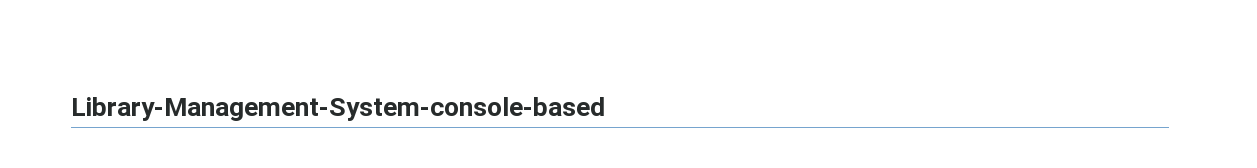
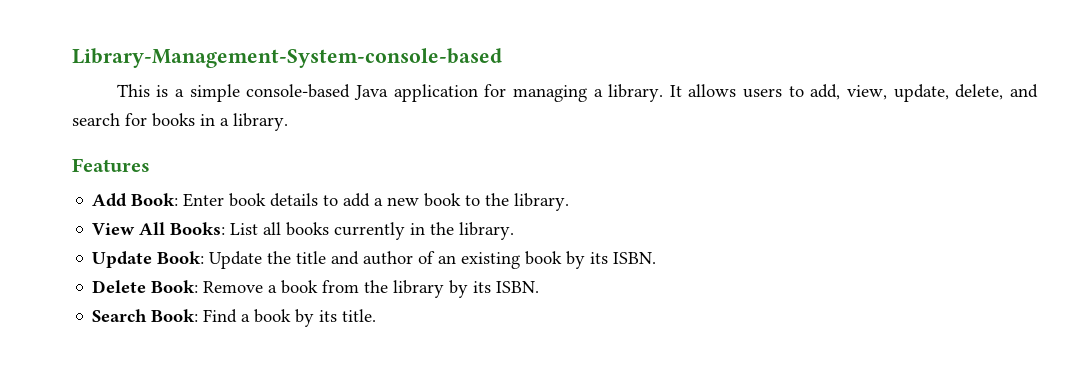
+ This is a simple console-based Java application for managing a library. It allows users to add, view, update, delete, and search for books in a library.
+ Features
+ Add Book: Enter book details to add a new book to the library.
+ View All Books: List all books currently in the library.
+ Update Book: Update the title and author of an existing book by its ISBN.
+ Delete Book: Remove a book from the library by its ISBN.
+ Search Book: Find a book by its title.

